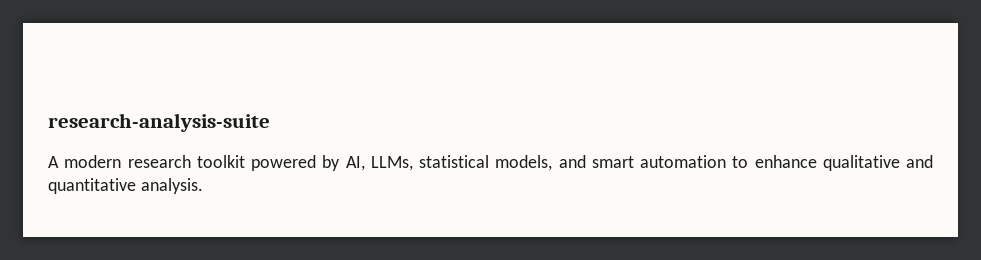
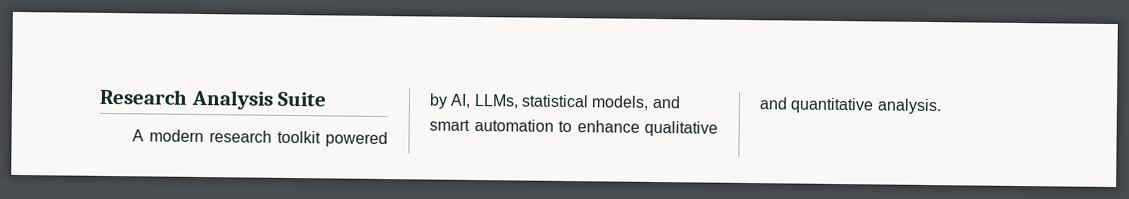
- research-analysis-suite
+ Research Analysis Suite

